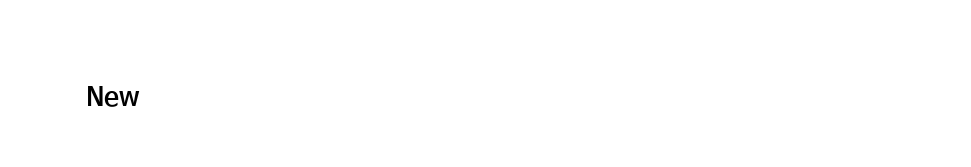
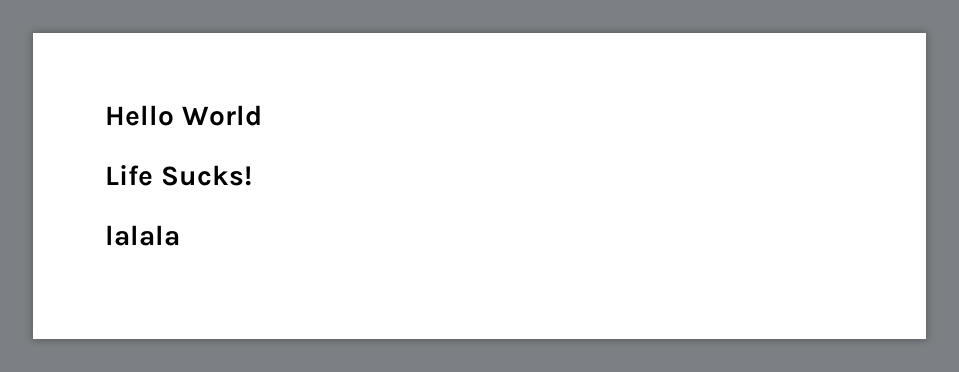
- New
+ Hello World
+ Life Sucks!
+ lalala

